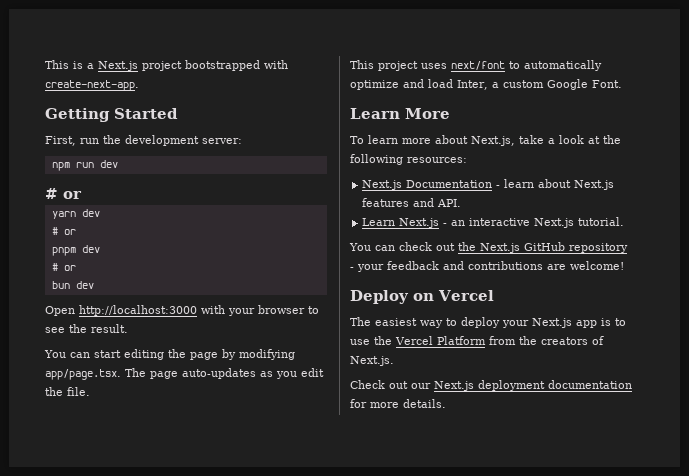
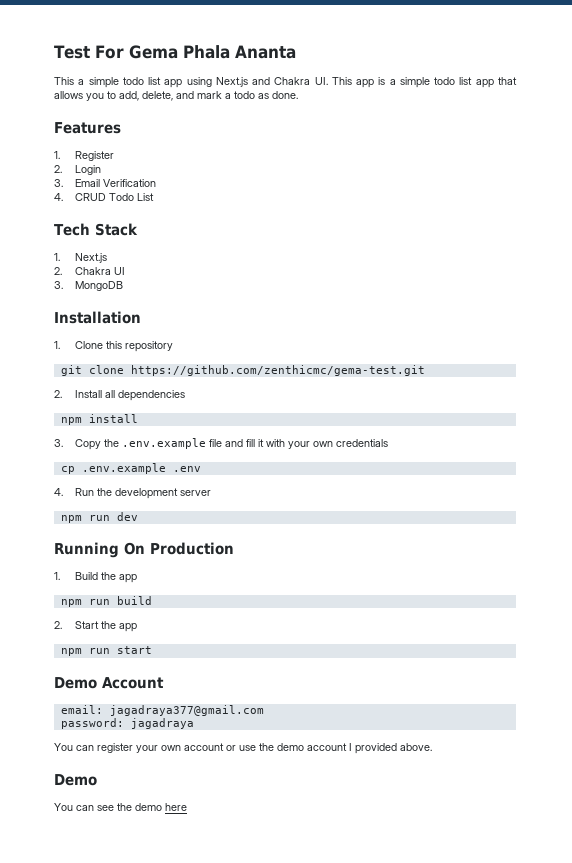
- This is a Next.js project bootstrapped with create-next-app.
- Getting Started
- First, run the development server:
+ Test For Gema Phala Ananta
+ This a simple todo list app using Next.js and Chakra UI. This app is a simple todo list app that allows you to add, delete, and mark a todo as done.
+ Features
+ 1. Register
+ 2. Login
+ 3. Email Verification
+ 4. CRUD Todo List
+ Tech Stack
+ 1. Next.js
+ 2. Chakra UI
+ 3. MongoDB
+ Installation
+ 1. Clone this repository
+ git clone https://github.com/zenthicmc/gema-test.git
+ 2. Install all dependencies
+ npm install
+ 3. Copy the .env.example file and fill it with your own credentials
+ cp .env.example .env
+ 4. Run the development server
  npm run dev
- # or
- yarn dev
- # or
- pnpm dev
- # or
- bun dev
- Open http://localhost:3000 with your browser to see the result.
- You can start editing the page by modifying app/page.tsx. The page auto-updates as you edit the file.
- This project uses next/font to automatically optimize and load Inter, a custom Google Font.
- Learn More
- To learn more about Next.js, take a look at the following resources:
- Next.js Documentation - learn about Next.js features and API.
- Learn Next.js - an interactive Next.js tutorial.
- You can check out the Next.js GitHub repository - your feedback and contributions are welcome!
- Deploy on Vercel
- The easiest way to deploy your Next.js app is to use the Vercel Platform from the creators of Next.js.
- Check out our Next.js deployment documentation for more details.
+ Running On Production
+ 1. Build the app
+ npm run build
+ 2. Start the app
+ npm run start
+ Demo Account
+ email: jagadraya377@gmail.com
+ password: jagadraya
+ You can register your own account or use the demo account I provided above.
+ Demo
+ You can see the demo here

